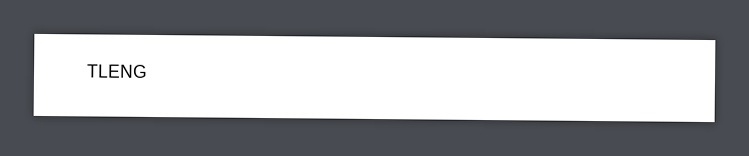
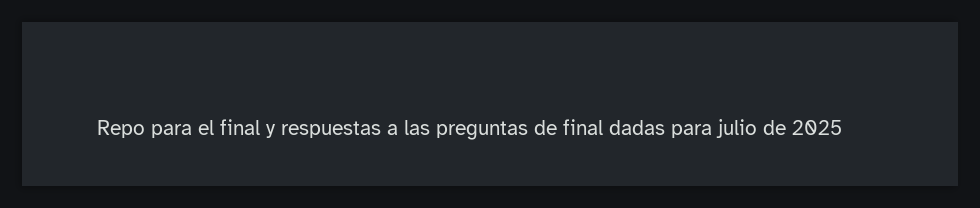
- TLENG
+ Repo para el final y respuestas a las preguntas de final dadas para julio de 2025

